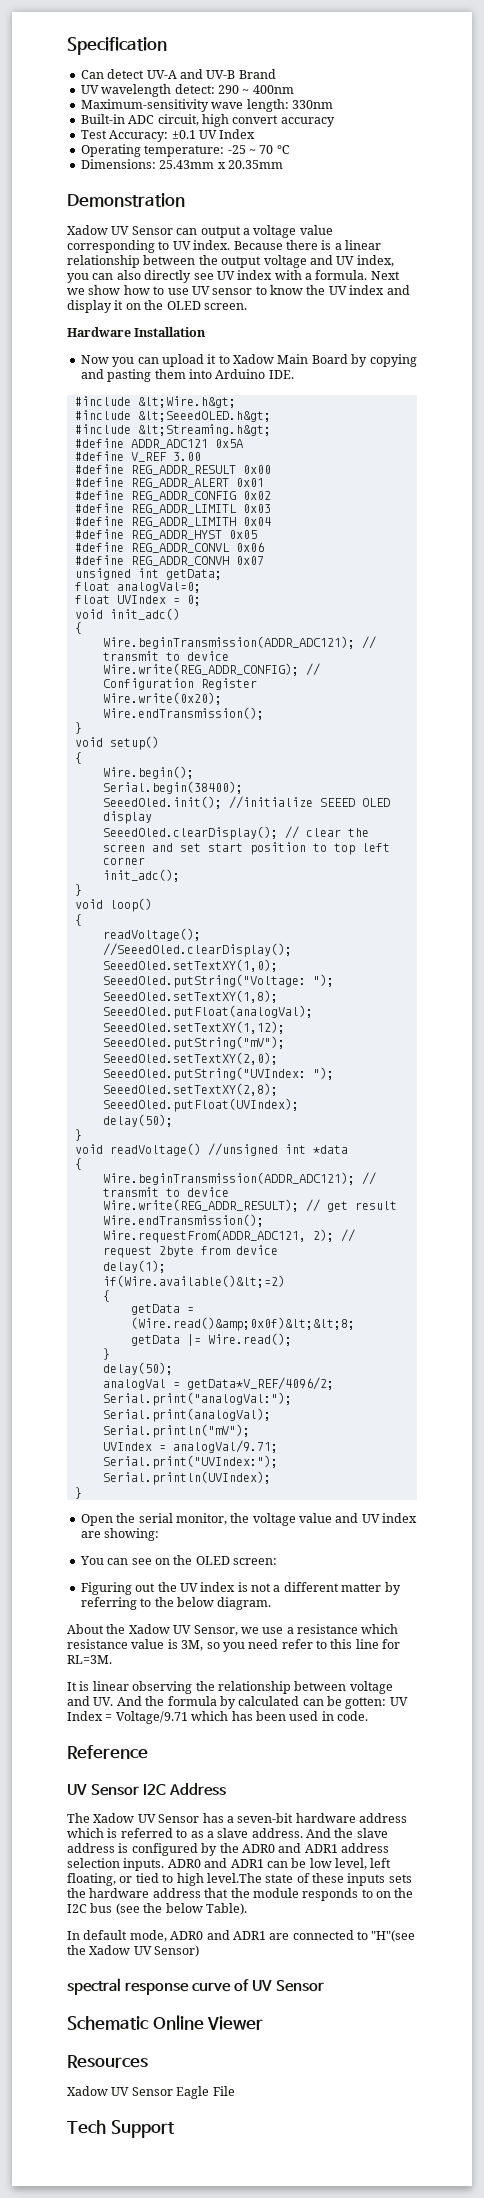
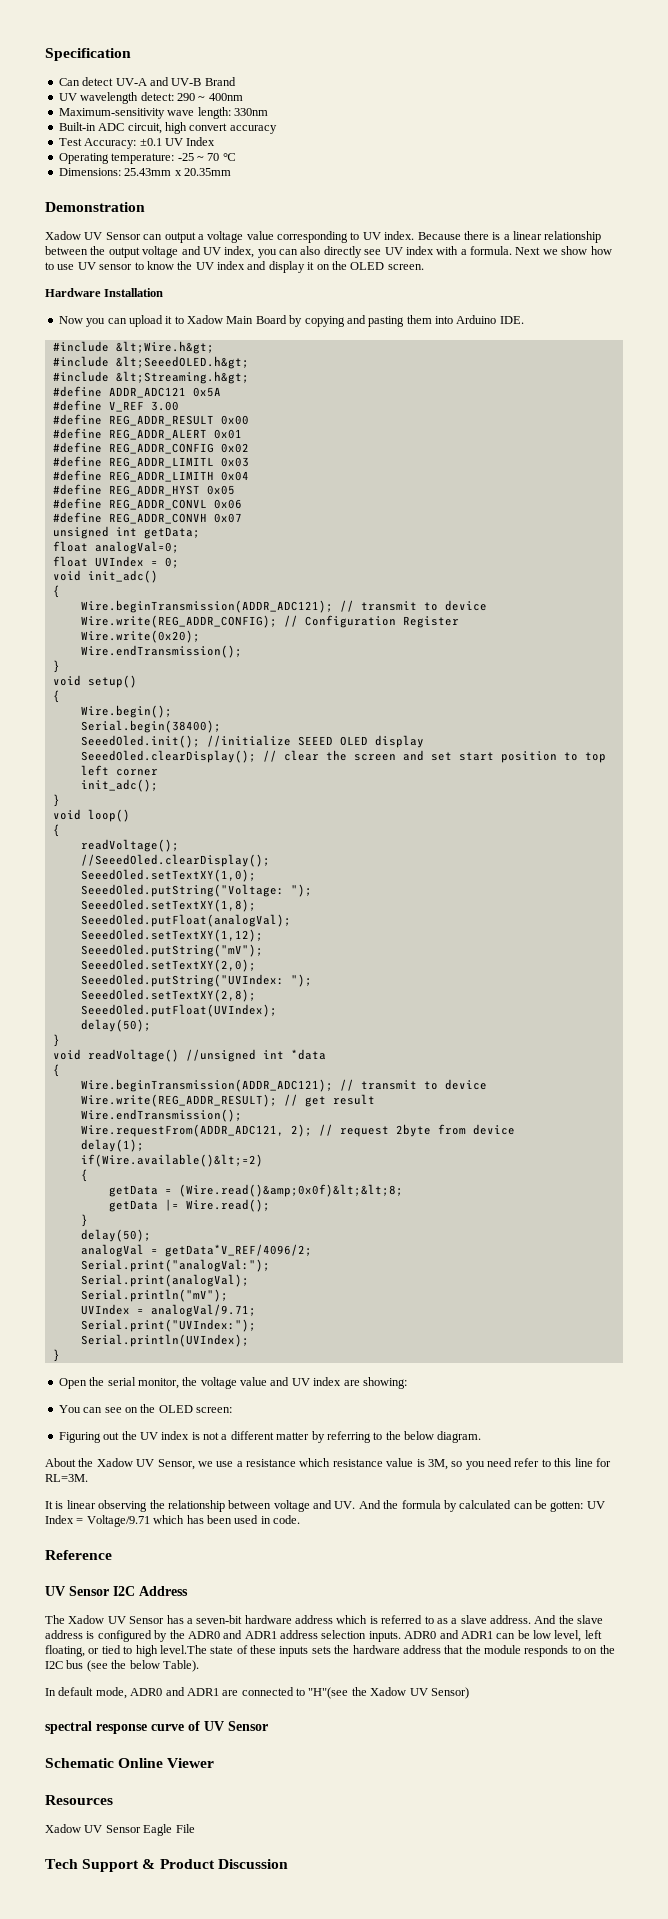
- Tech Support
+ Tech Support & Product Discussion

